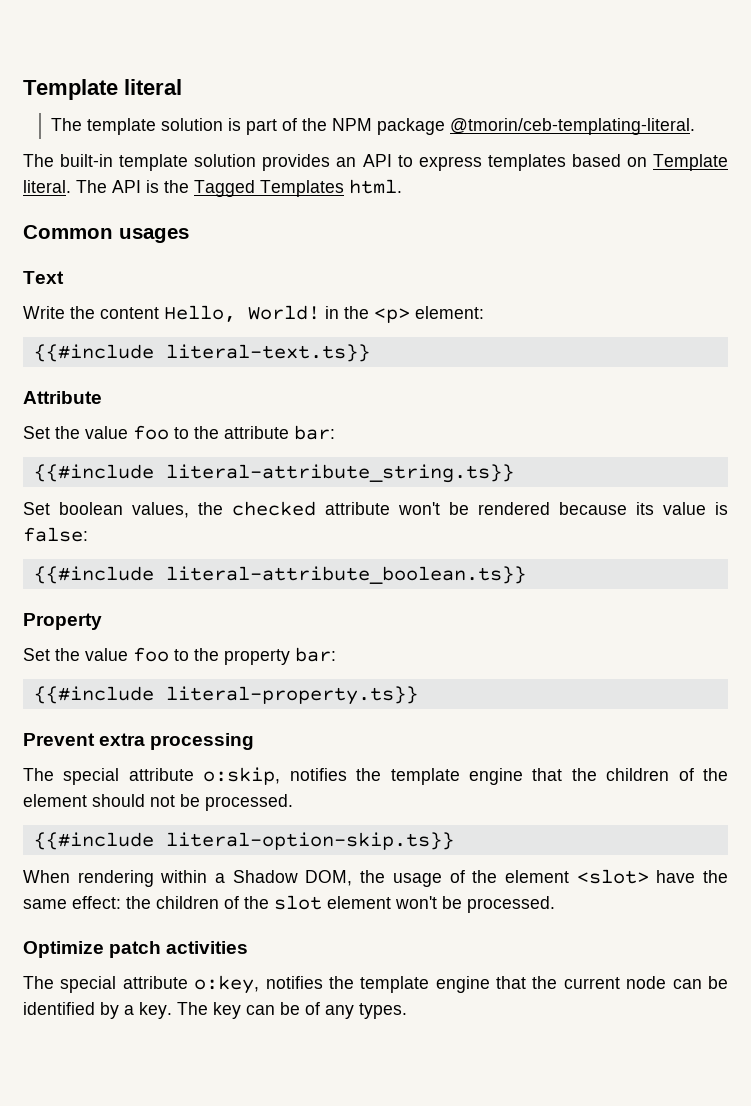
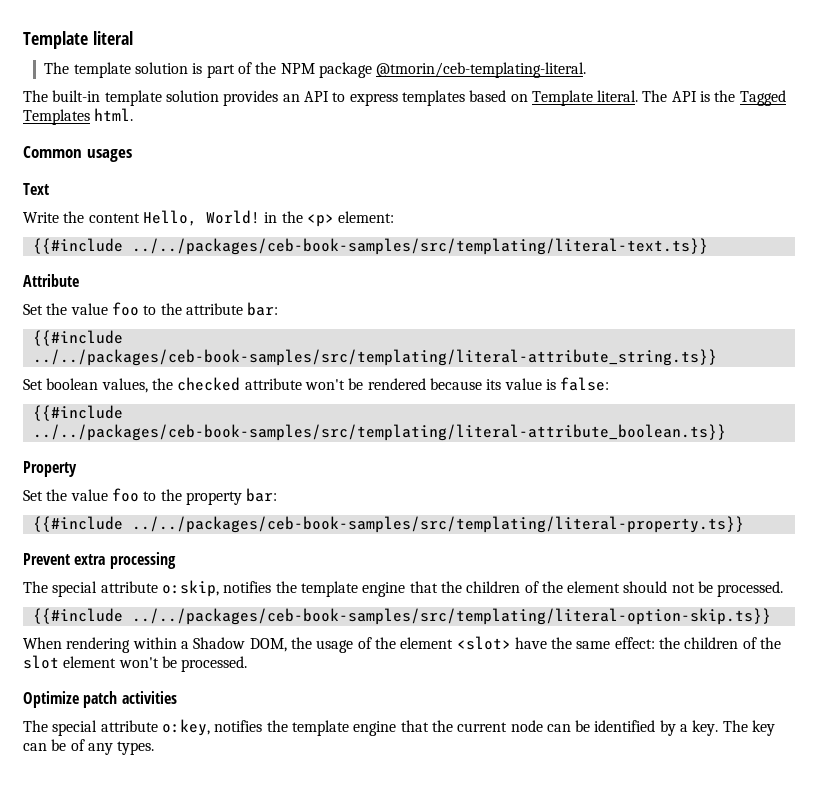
- {{#include literal-text.ts}}
+ {{#include ../../packages/ceb-book-samples/src/templating/literal-text.ts}}
- {{#include literal-attribute_string.ts}}
+ {{#include ../../packages/ceb-book-samples/src/templating/literal-attribute_string.ts}}
- {{#include literal-attribute_boolean.ts}}
+ {{#include ../../packages/ceb-book-samples/src/templating/literal-attribute_boolean.ts}}
- {{#include literal-property.ts}}
+ {{#include ../../packages/ceb-book-samples/src/templating/literal-property.ts}}
- {{#include literal-option-skip.ts}}
+ {{#include ../../packages/ceb-book-samples/src/templating/literal-option-skip.ts}}

